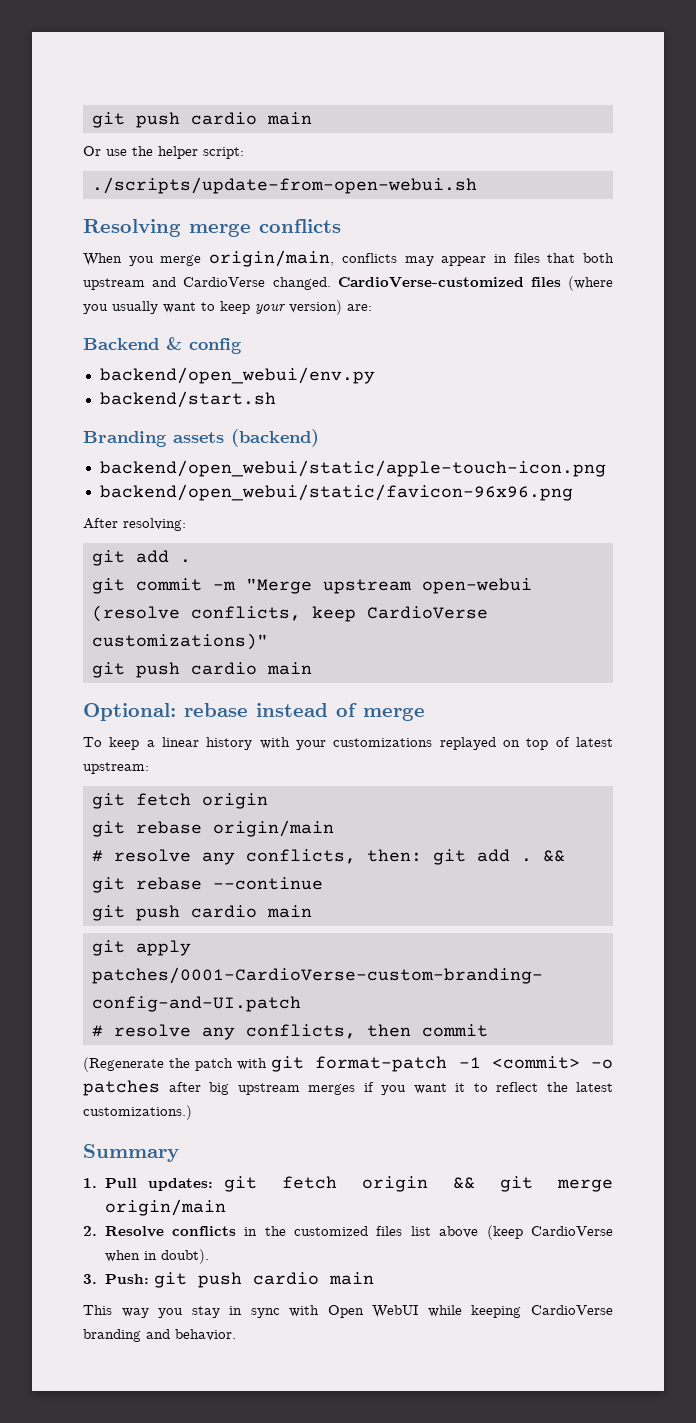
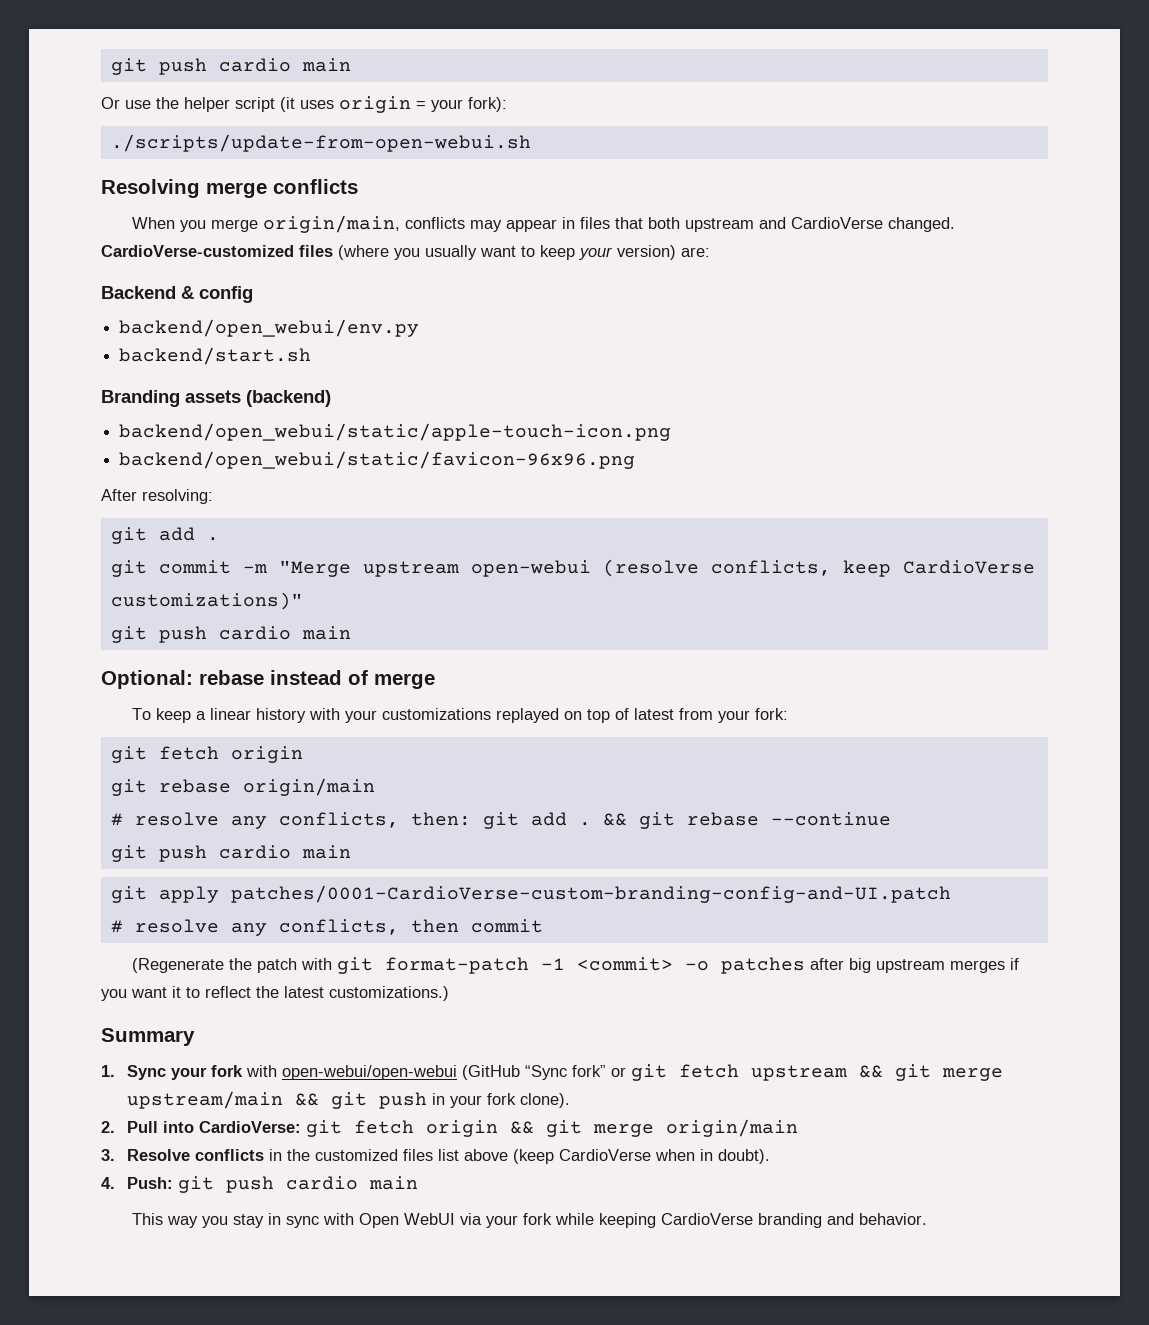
- Or use the helper script:
+ Or use the helper script (it uses origin = your fork):
- To keep a linear history with your customizations replayed on top of latest upstream:
+ To keep a linear history with your customizations replayed on top of latest from your fork:
- 1. Pull updates: git fetch origin && git merge origin/main
+ 1. Sync your fork with open-webui/open-webui (GitHub “Sync fork” or git fetch upstream && git merge upstream/main && git push in your fork clone).
+ 2. Pull into CardioVerse: git fetch origin && git merge origin/main
- 2. Resolve conflicts in the customized files list above (keep CardioVerse when in doubt).
+ 3. Resolve conflicts in the customized files list above (keep CardioVerse when in doubt).
- 3. Push: git push cardio main
+ 4. Push: git push cardio main
- This way you stay in sync with Open WebUI while keeping CardioVerse branding and behavior.
+ This way you stay in sync with Open WebUI via your fork while keeping CardioVerse branding and behavior.

